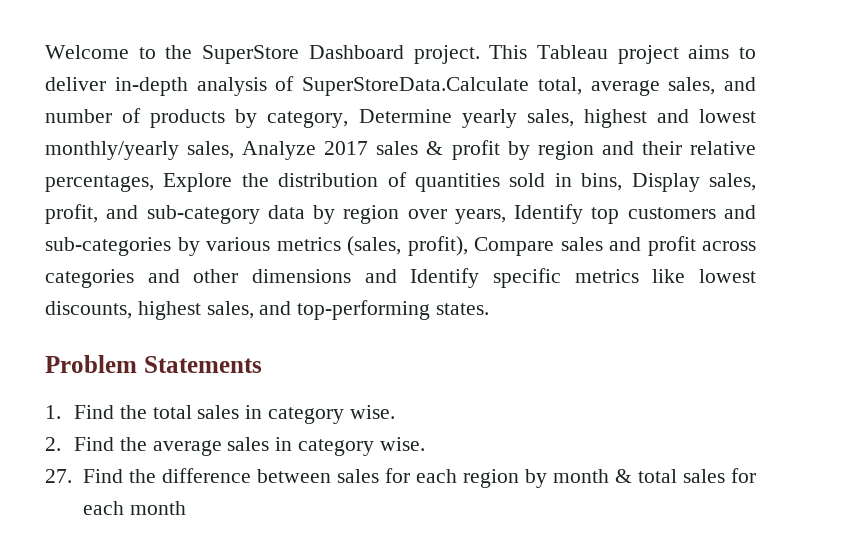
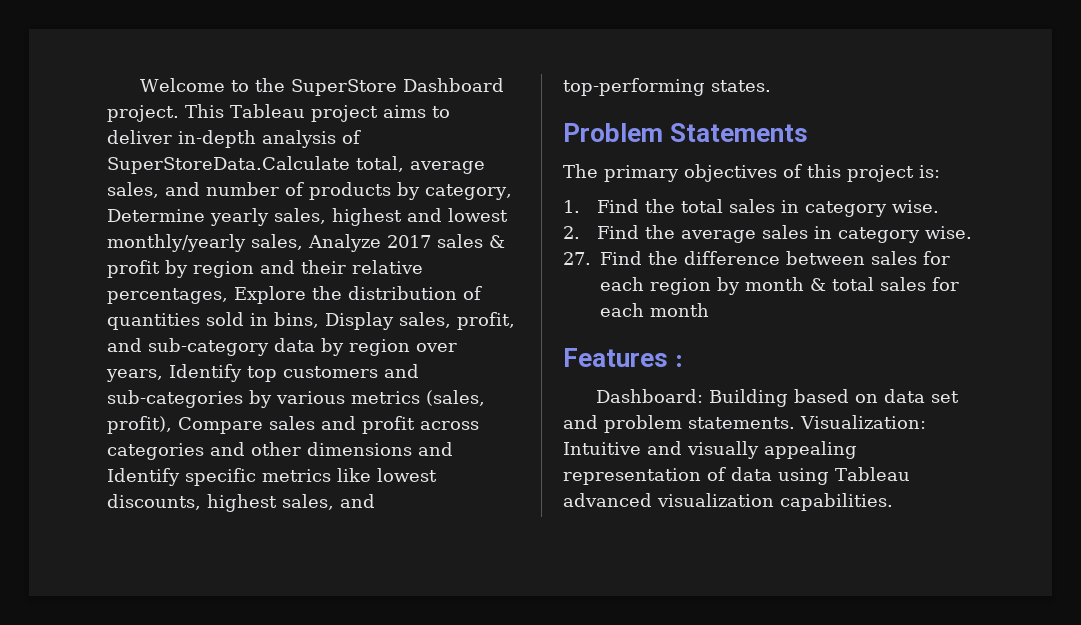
+ The primary objectives of this project is:
+ Features :
+ Dashboard: Building based on data set and problem statements. Visualization: Intuitive and visually appealing representation of data using Tableau advanced visualization capabilities.

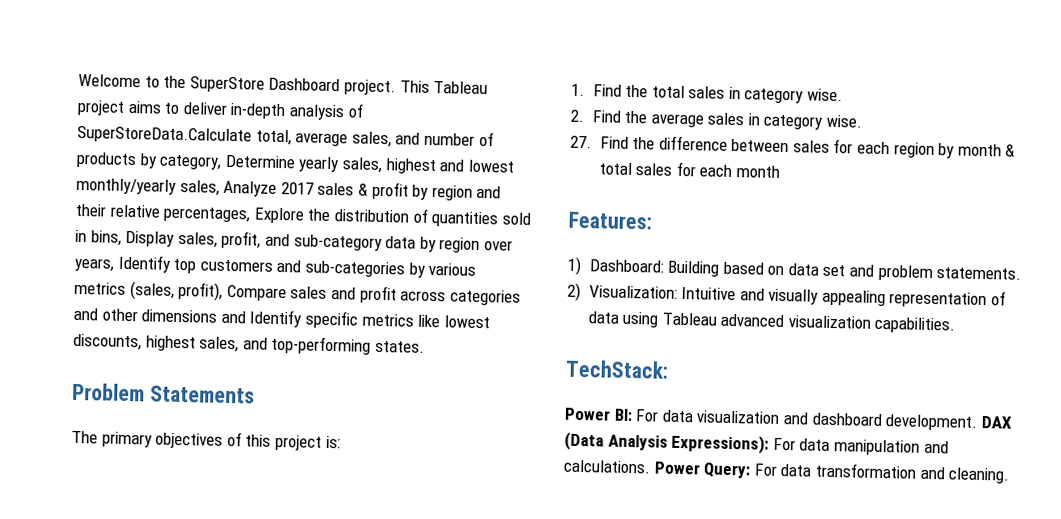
- Features :
- Dashboard: Building based on data set and problem statements. Visualization: Intuitive and visually appealing representation of data using Tableau advanced visualization capabilities.
+ Features:
+ 1) Dashboard: Building based on data set and problem statements.
+ 2) Visualization: Intuitive and visually appealing representation of data using Tableau advanced visualization capabilities.
+ TechStack:
+ Power BI: For data visualization and dashboard development. DAX (Data Analysis Expressions): For data manipulation and calculations. Power Query: For data transformation and cleaning.

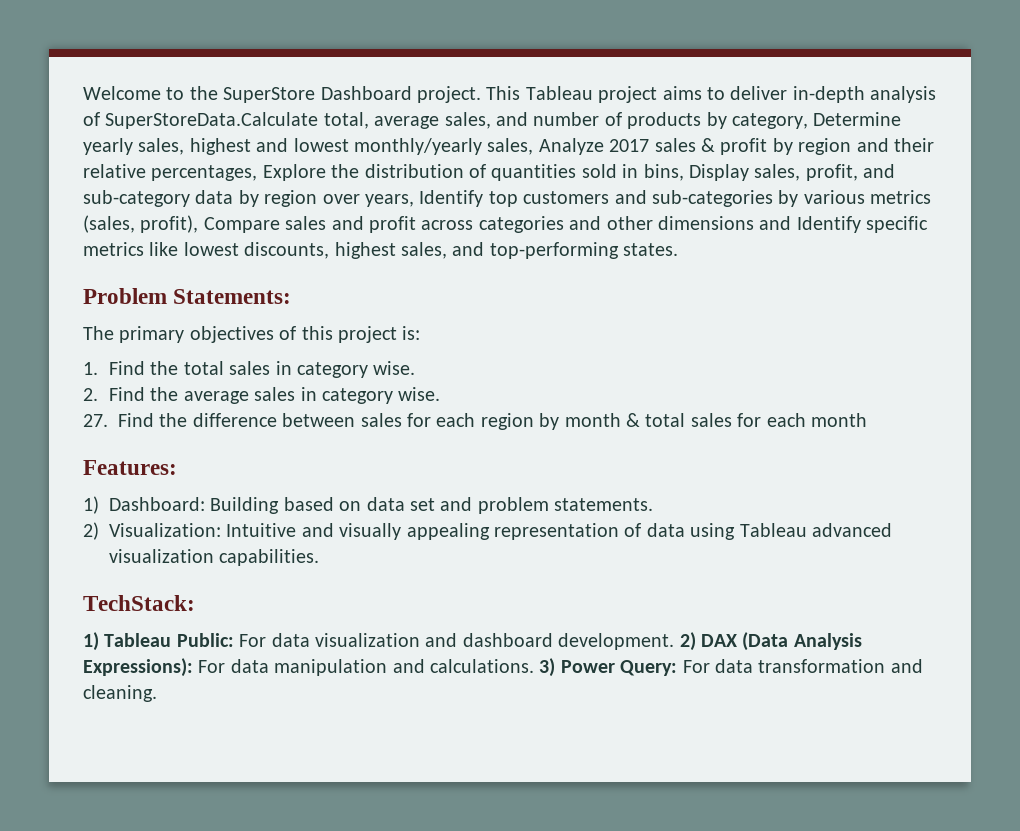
- Problem Statements
+ Problem Statements:
- Power BI: For data visualization and dashboard development.
+ 1) Tableau Public: For data visualization and dashboard development.
- DAX (Data Analysis Expressions): For data manipulation and calculations.
+ 2) DAX (Data Analysis Expressions): For data manipulation and calculations.
- Power Query: For data transformation and cleaning.
+ 3) Power Query: For data transformation and cleaning.

